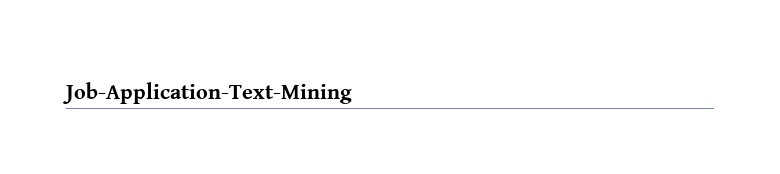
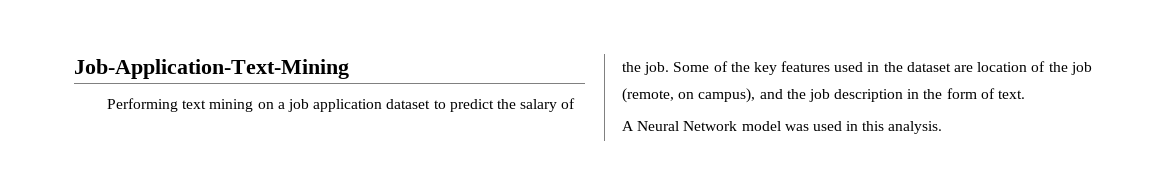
+ Performing text mining on a job application dataset to predict the salary of the job. Some of the key features used in the dataset are location of the job (remote, on campus), and the job description in the form of text.
+ A Neural Network model was used in this analysis.

